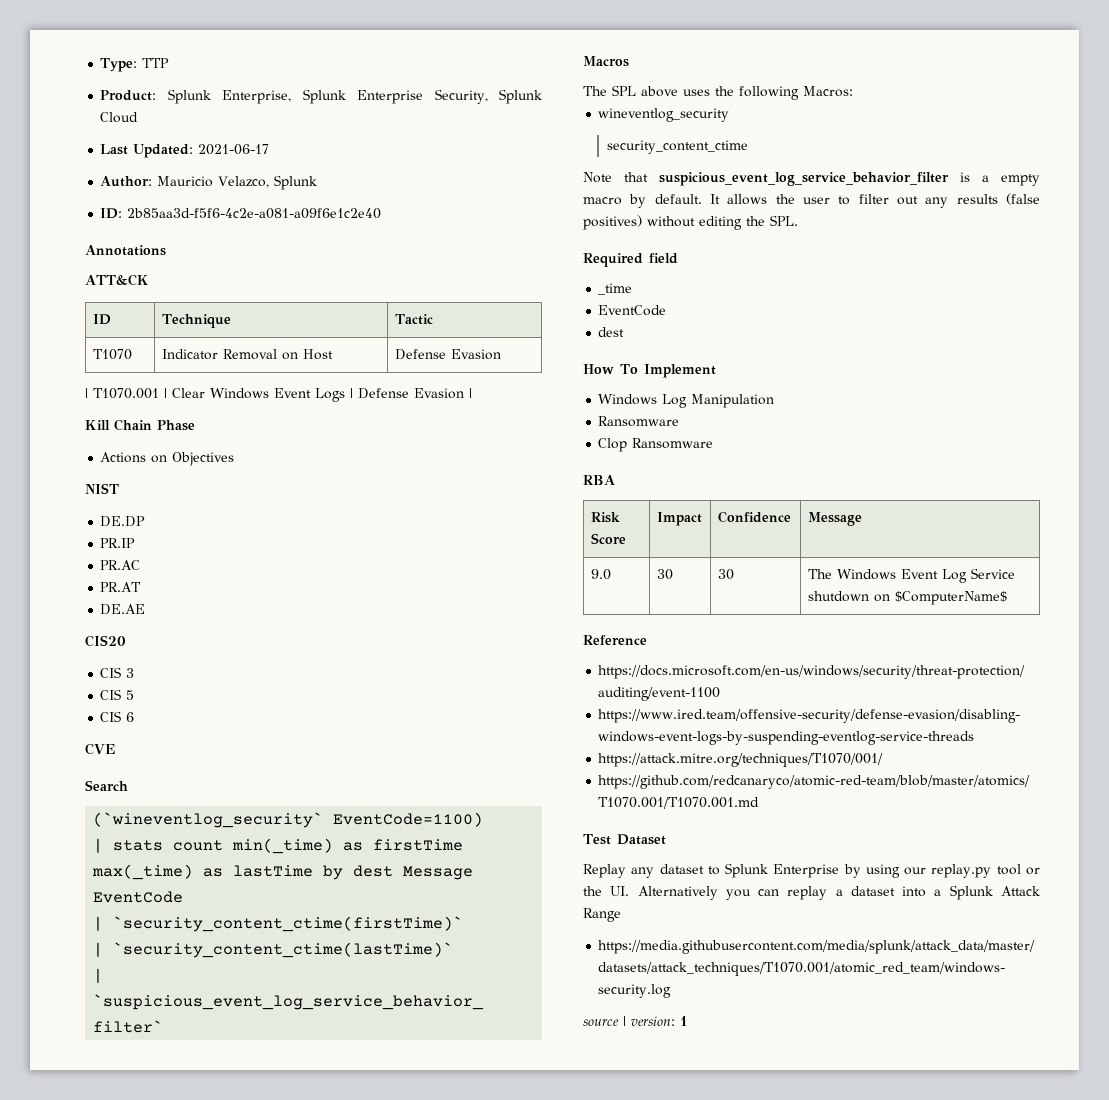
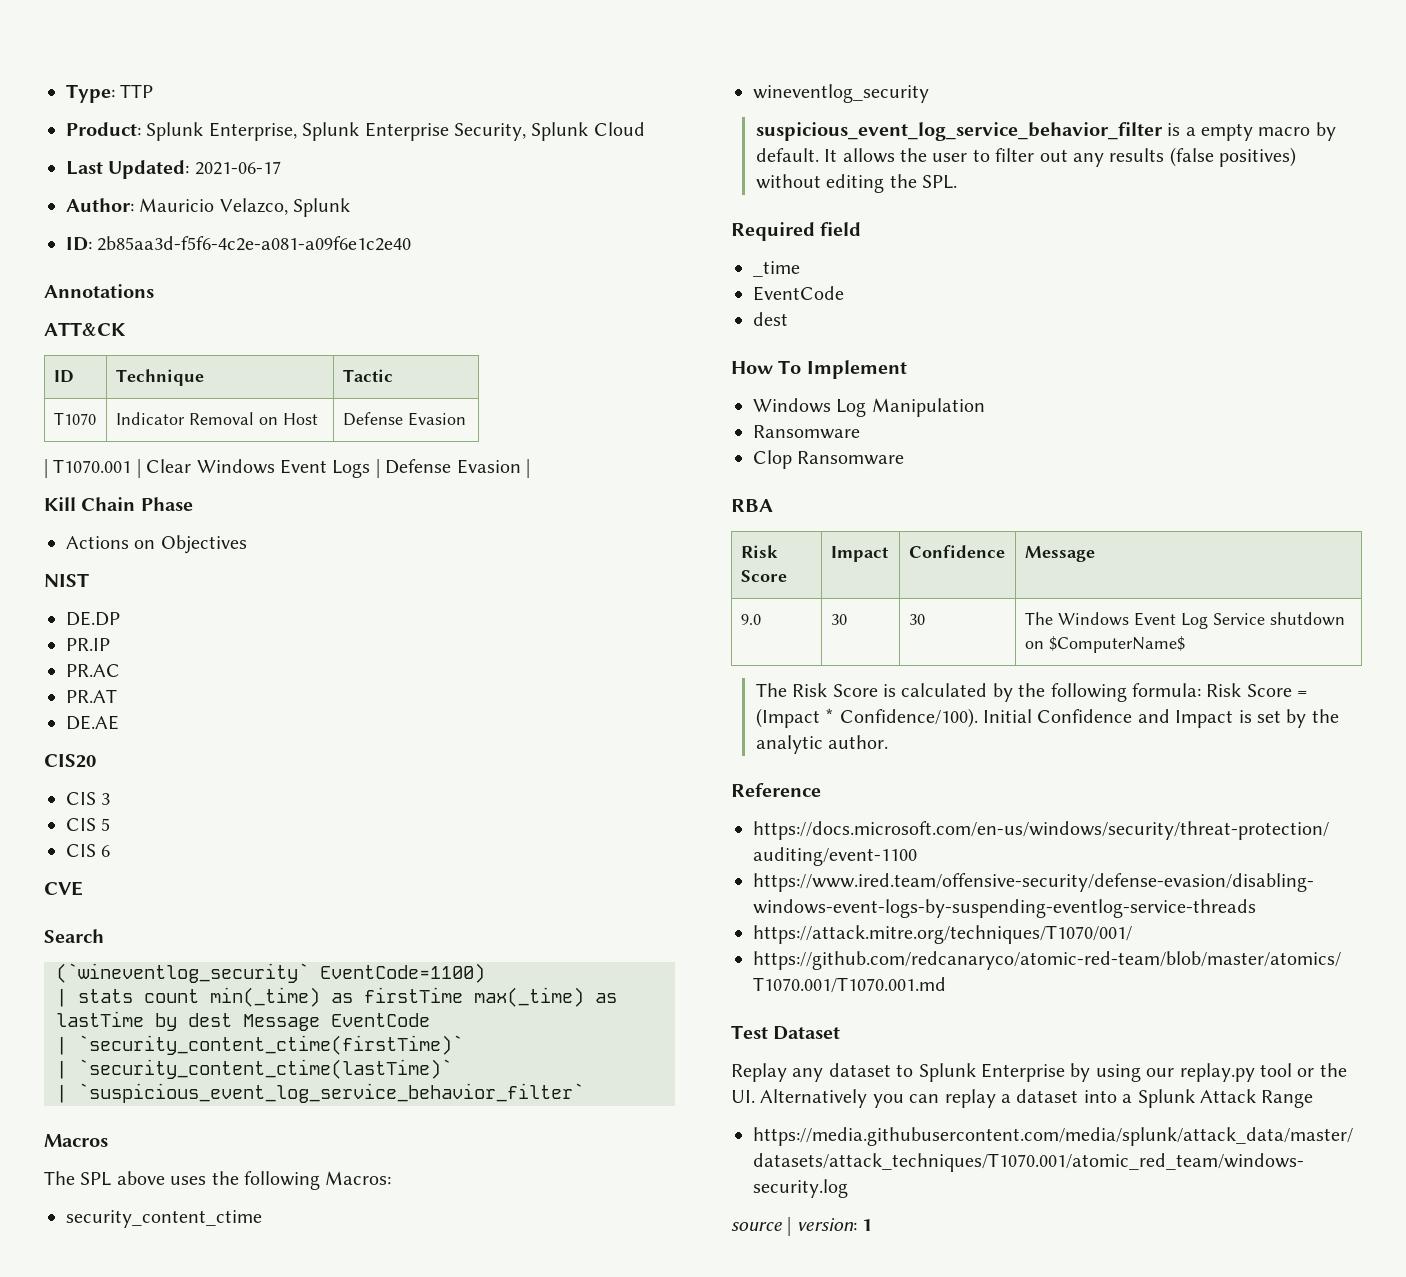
+ security_content_ctime
- security_content_ctime
- Note that suspicious_event_log_service_behavior_filter is a empty macro by default.
+ suspicious_event_log_service_behavior_filter is a empty macro by default.
+ The Risk Score is calculated by the following formula: Risk Score = (Impact * Confidence/100). Initial Confidence and Impact is set by the analytic author.

